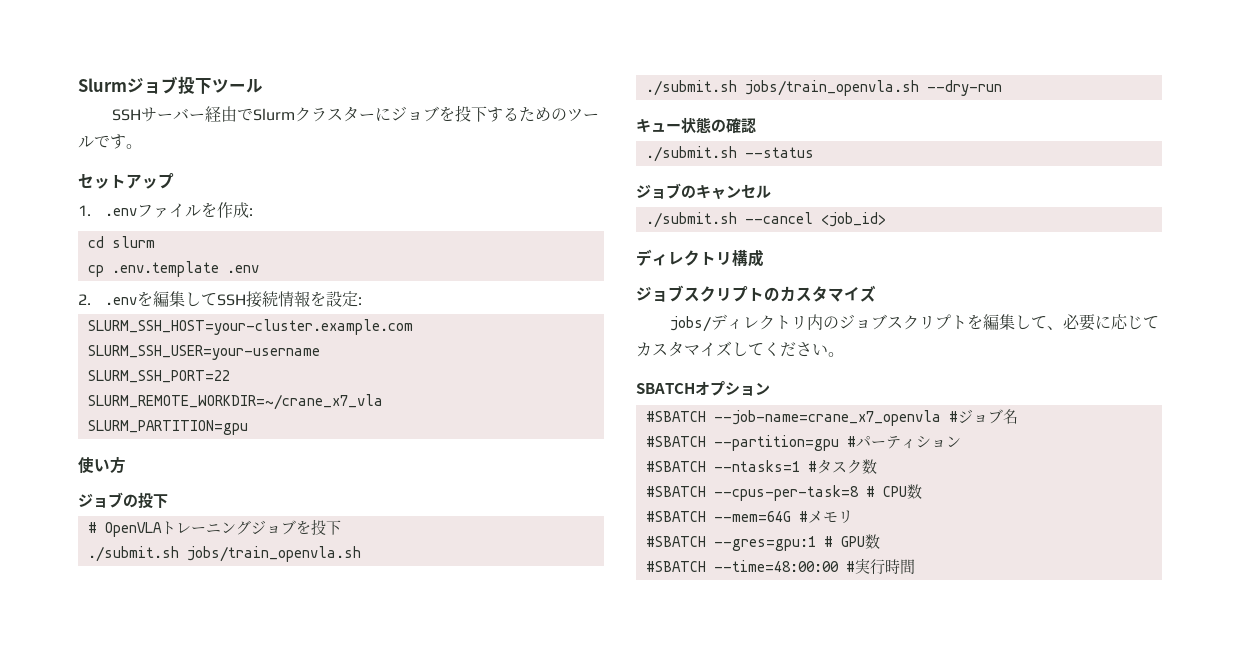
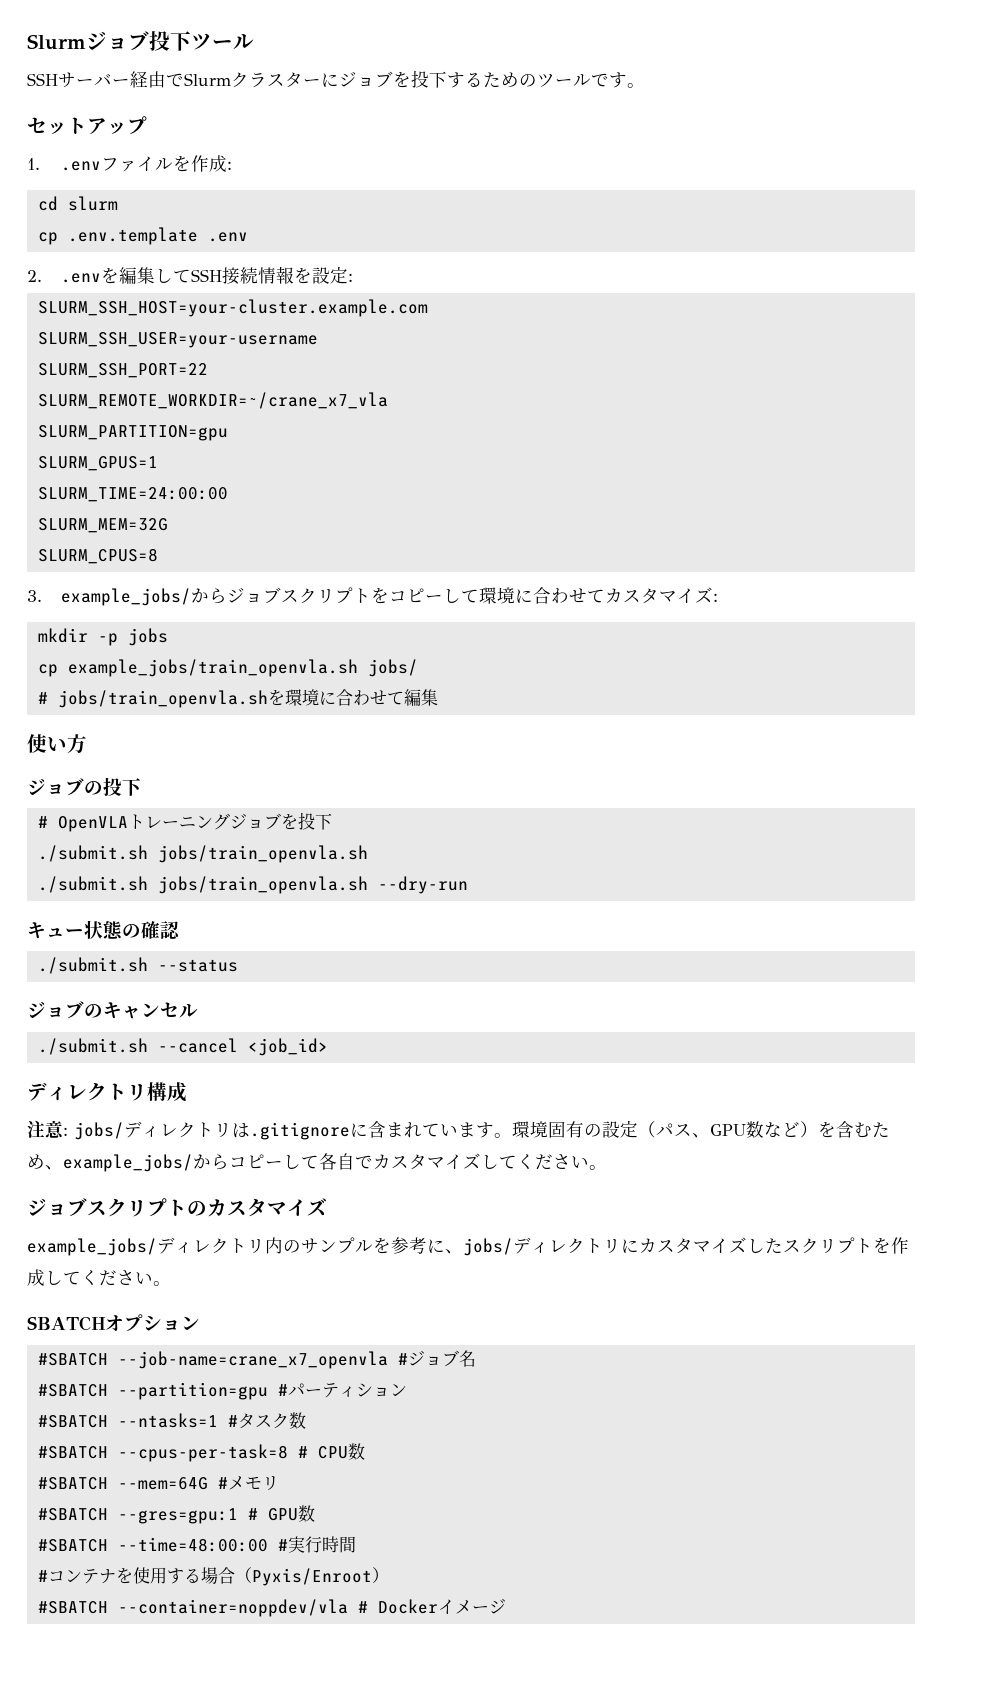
+ SLURM_GPUS=1
+ SLURM_TIME=24:00:00
+ SLURM_MEM=32G
+ SLURM_CPUS=8
+ 3. example_jobs/からジョブスクリプトをコピーして環境に合わせてカスタマイズ:
+ mkdir -p jobs
+ cp example_jobs/train_openvla.sh jobs/
+ # jobs/train_openvla.shを環境に合わせて編集
+ 注意: jobs/ディレクトリは.gitignoreに含まれています。環境固有の設定（パス、GPU数など）を含むため、example_jobs/からコピーして各自でカスタマイズしてください。
- jobs/ディレクトリ内のジョブスクリプトを編集して、必要に応じてカスタマイズしてください。
+ example_jobs/ディレクトリ内のサンプルを参考に、jobs/ディレクトリにカスタマイズしたスクリプトを作成してください。
+ #コンテナを使用する場合（Pyxis/Enroot）
+ #SBATCH --container=noppdev/vla # Dockerイメージ

